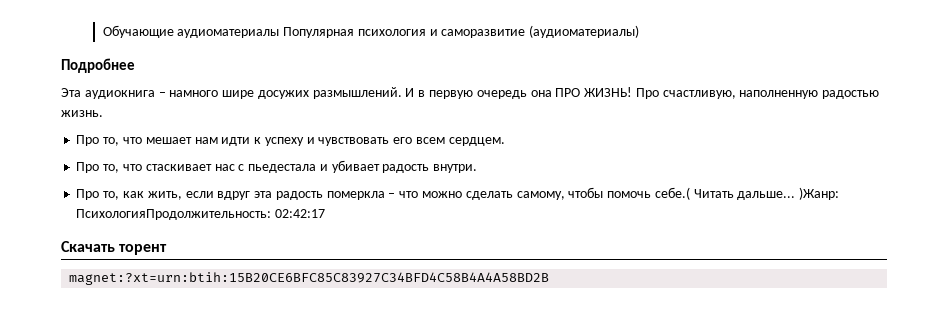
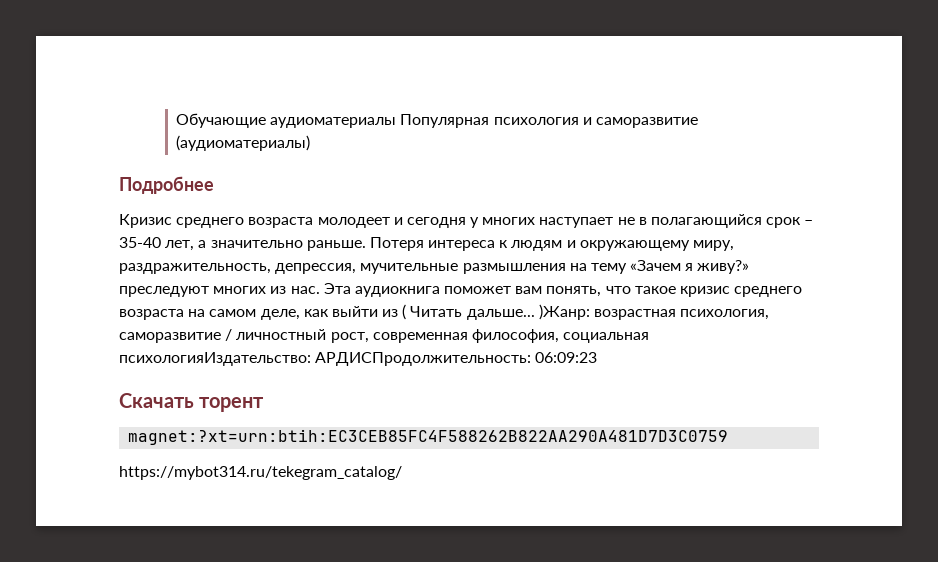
- Эта аудиокнига – намного шире досужих размышлений. И в первую очередь она ПРО ЖИЗНЬ! Про счастливую, наполненную радостью жизнь.
- Про то, что мешает нам идти к успеху и чувствовать его всем сердцем.
- Про то, что стаскивает нас с пьедестала и убивает радость внутри.
- Про то, как жить, если вдруг эта радость померкла – что можно сделать самому, чтобы помочь себе.( Читать дальше... )Жанр: ПсихологияПродолжительность: 02:42:17
+ Кризис среднего возраста молодеет и сегодня у многих наступает не в полагающийся срок – 35-40 лет, а значительно раньше. Потеря интереса к людям и окружающему миру, раздражительность, депрессия, мучительные размышления на тему «Зачем я живу?» преследуют многих из нас. Эта аудиокнига поможет вам понять, что такое кризис среднего возраста на самом деле, как выйти из ( Читать дальше... )Жанр: возрастная психология, саморазвитие / личностный рост, современная философия, социальная психологияИздательство: АРДИСПродолжительность: 06:09:23
- magnet:?xt=urn:btih:15B20CE6BFC85C83927C34BFD4C58B4A4A58BD2B
+ magnet:?xt=urn:btih:EC3CEB85FC4F588262B822AA290A481D7D3C0759
+ https://mybot314.ru/tekegram_catalog/

